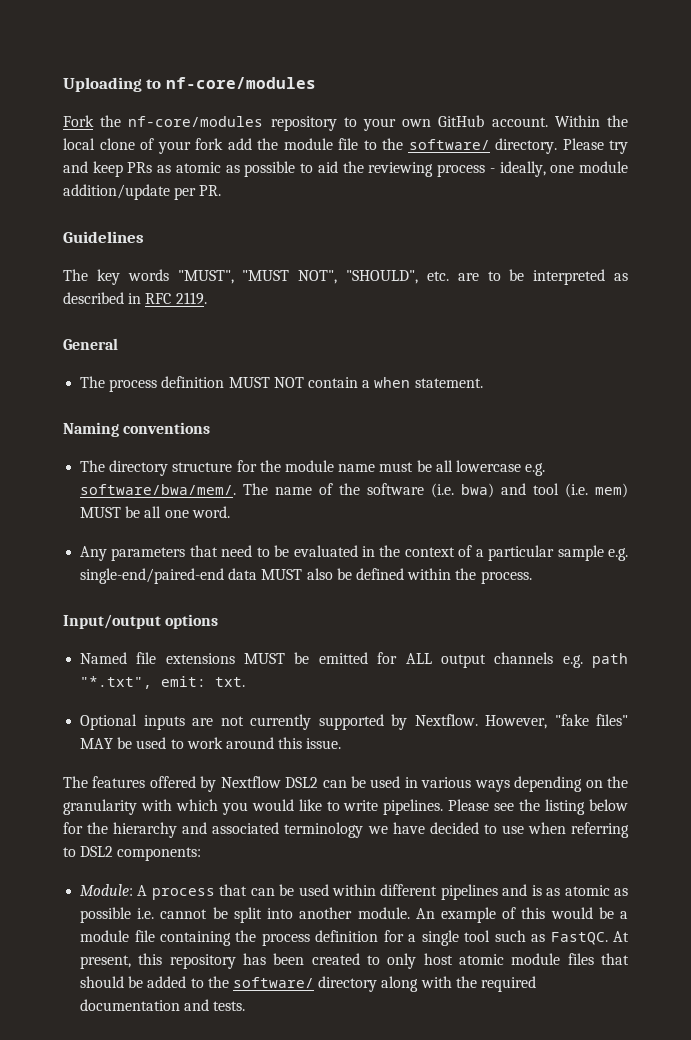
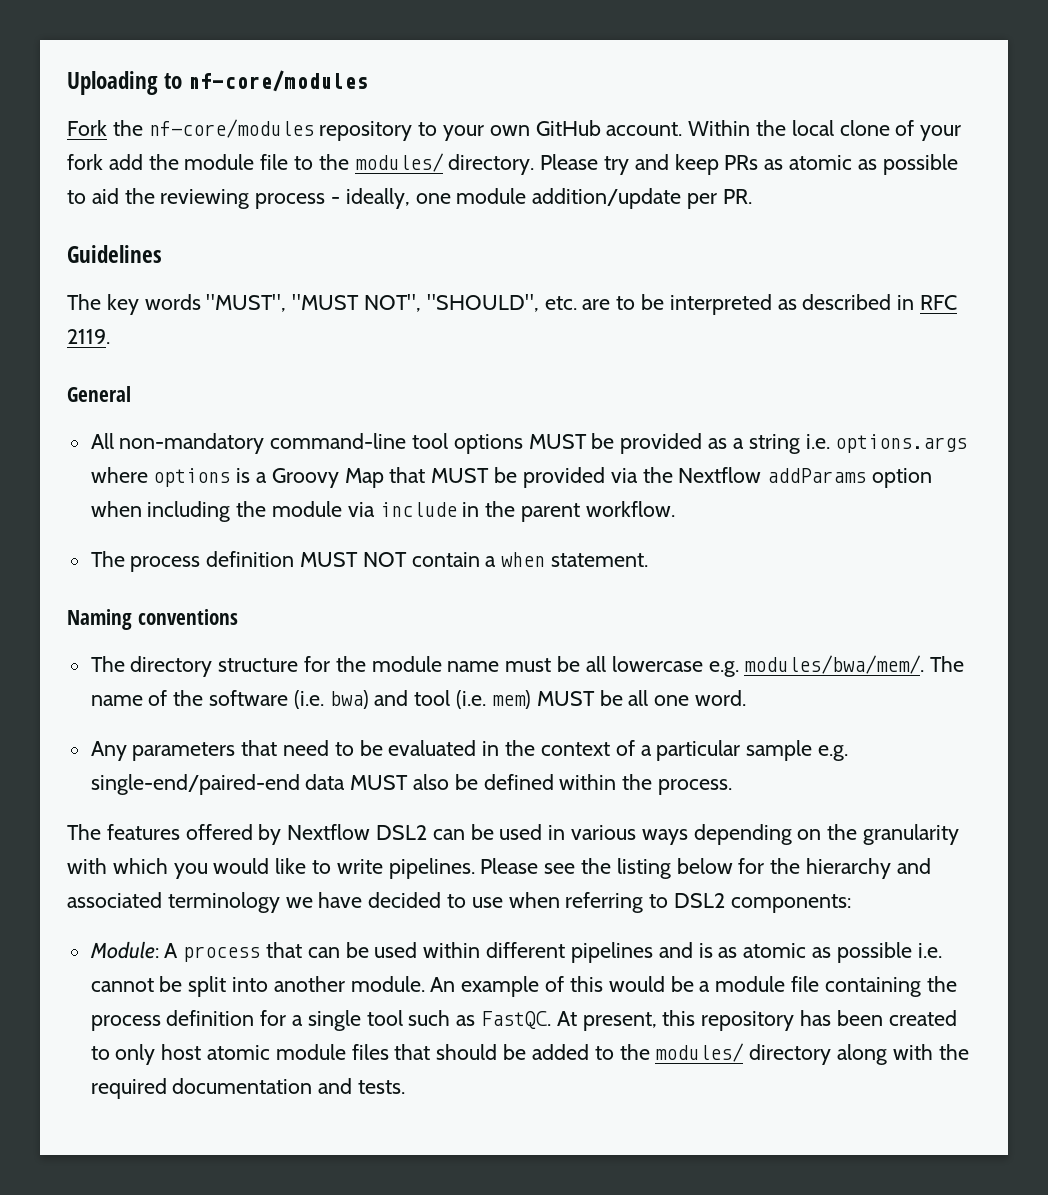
- Within the local clone of your fork add the module file to the software/ directory.
+ Within the local clone of your fork add the module file to the modules/ directory.
+ All non-mandatory command-line tool options MUST be provided as a string i.e. options.args where options is a Groovy Map that MUST be provided via the Nextflow addParams option when including the module via include in the parent workflow.
- The directory structure for the module name must be all lowercase e.g. software/bwa/mem/.
+ The directory structure for the module name must be all lowercase e.g. modules/bwa/mem/.
- Input/output options
- Named file extensions MUST be emitted for ALL output channels e.g. path "*.txt", emit: txt.
- Optional inputs are not currently supported by Nextflow. However, "fake files" MAY be used to work around this issue.
- At present, this repository has been created to only host atomic module files that should be added to the software/ directory along with the required documentation and tests.
+ At present, this repository has been created to only host atomic module files that should be added to the modules/ directory along with the required documentation and tests.

